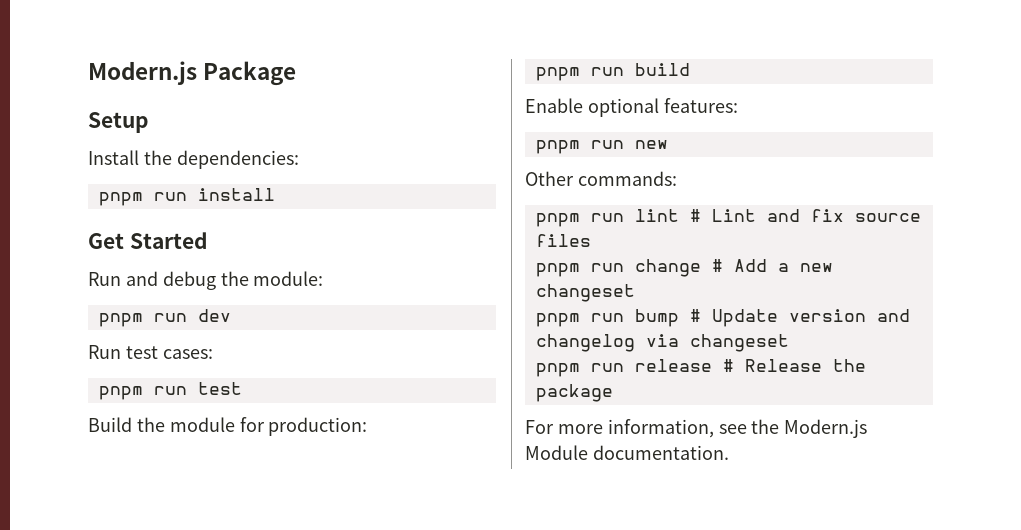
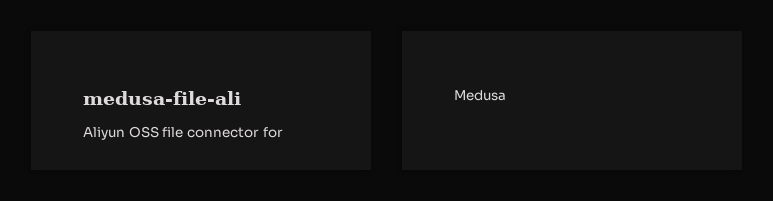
- Modern.js Package
- Setup
- Install the dependencies:
- pnpm run install
- Get Started
- Run and debug the module:
- pnpm run dev
- Run test cases:
- pnpm run test
- Build the module for production:
- pnpm run build
- Enable optional features:
- pnpm run new
- Other commands:
- pnpm run lint # Lint and fix source files
- pnpm run change # Add a new changeset
- pnpm run bump # Update version and changelog via changeset
- pnpm run release # Release the package
- For more information, see the Modern.js Module documentation.
+ medusa-file-ali
+ Aliyun OSS file connector for Medusa

